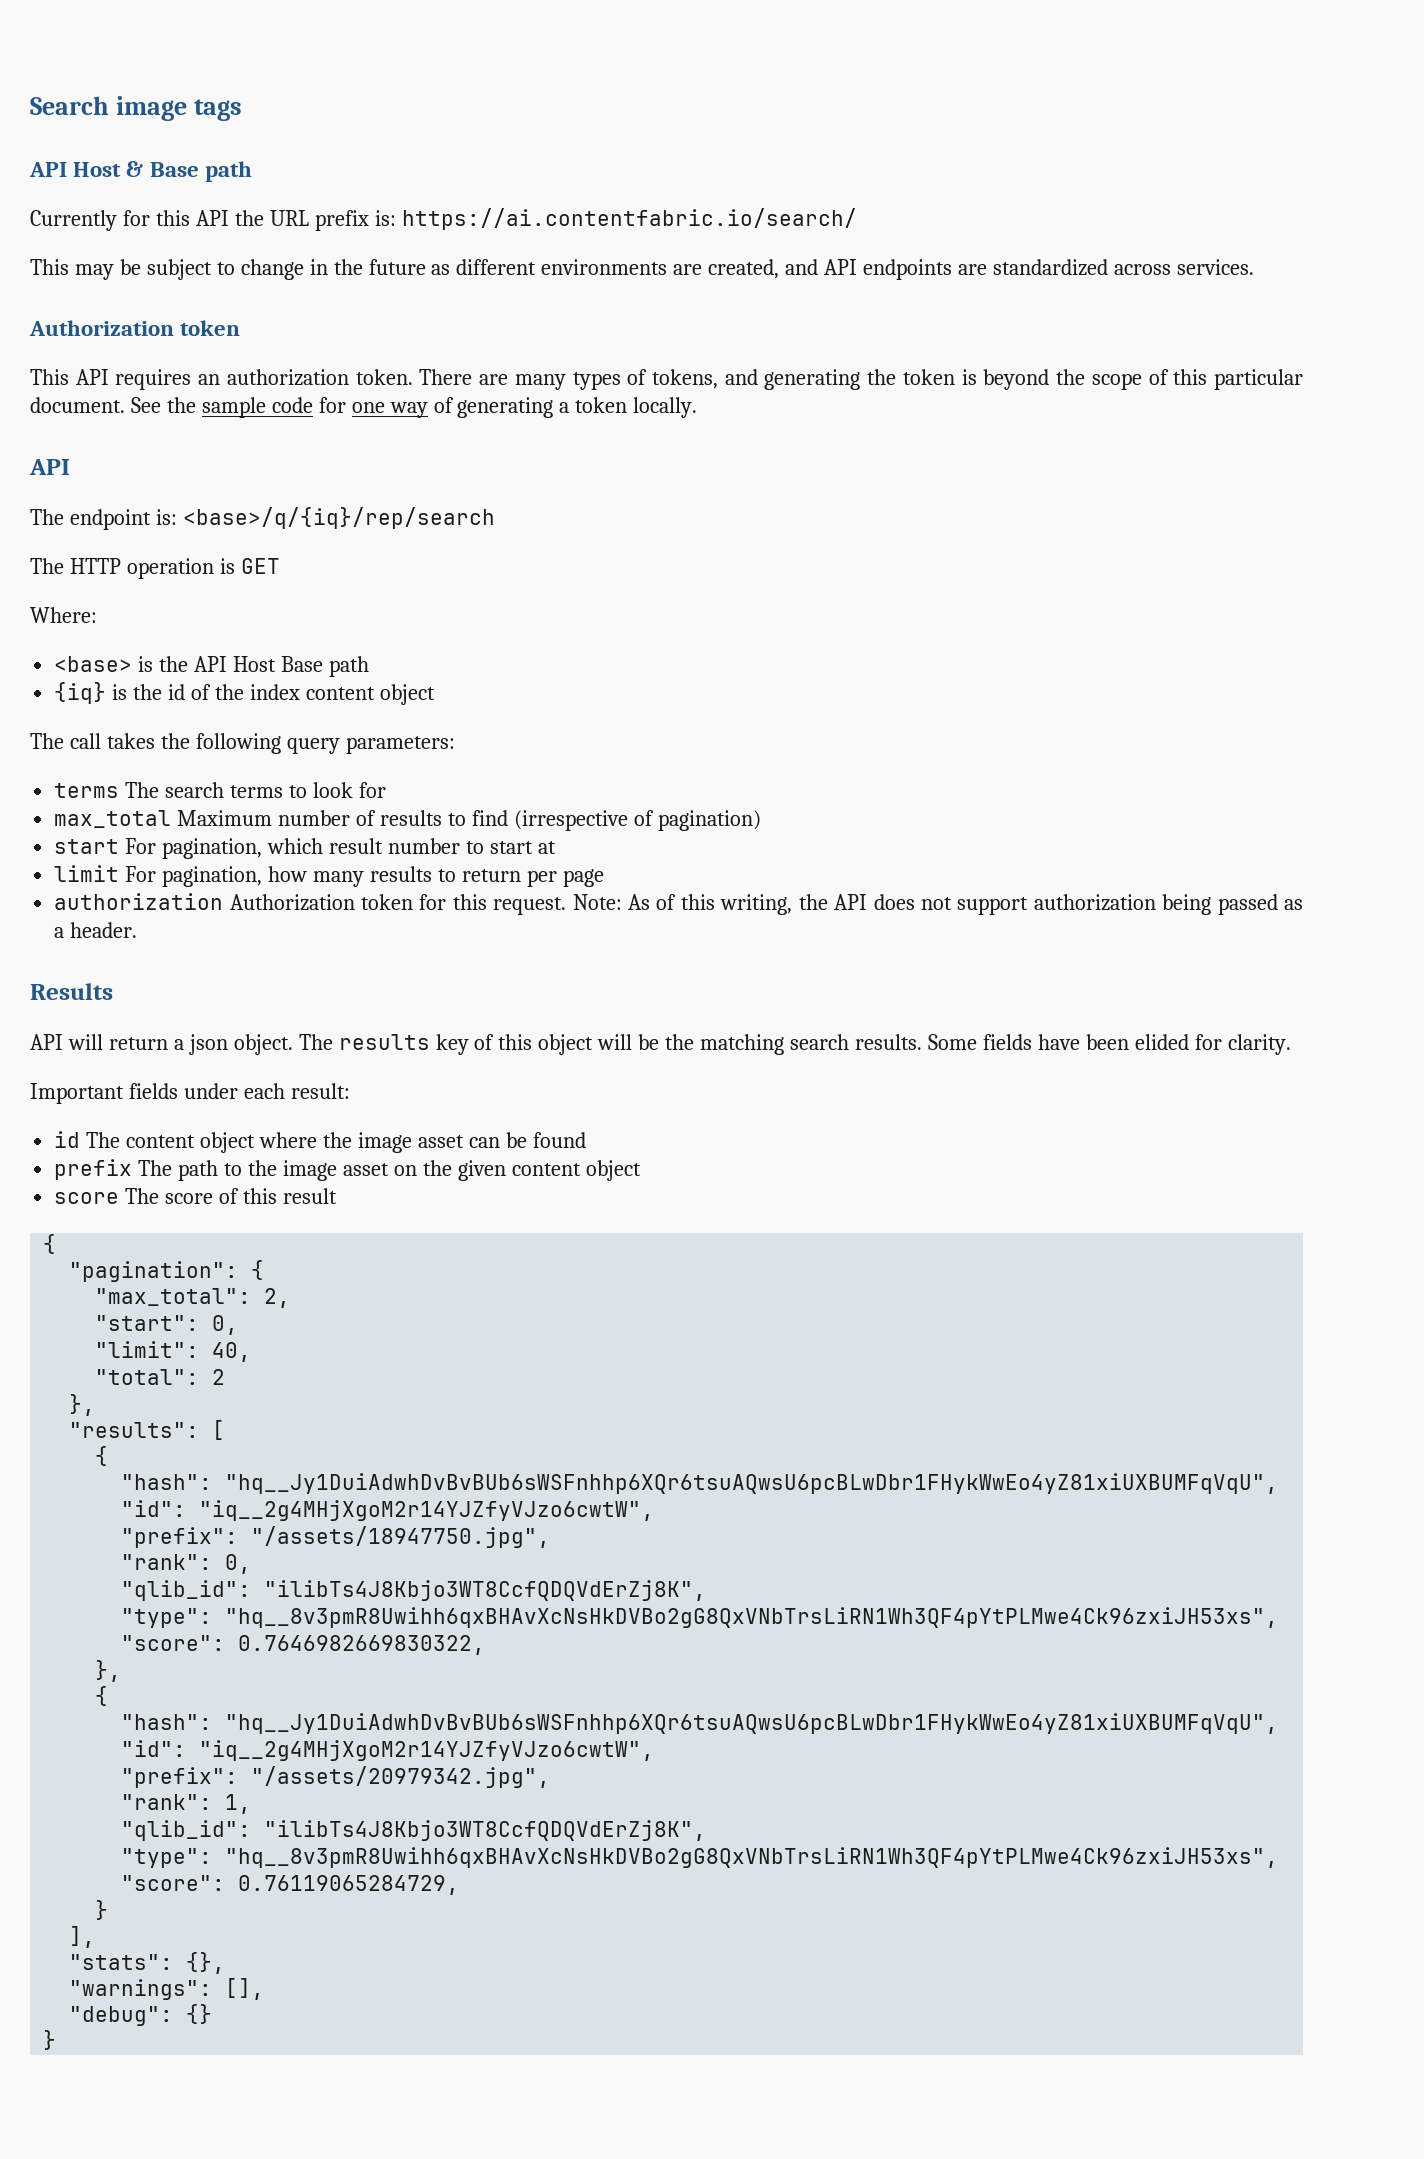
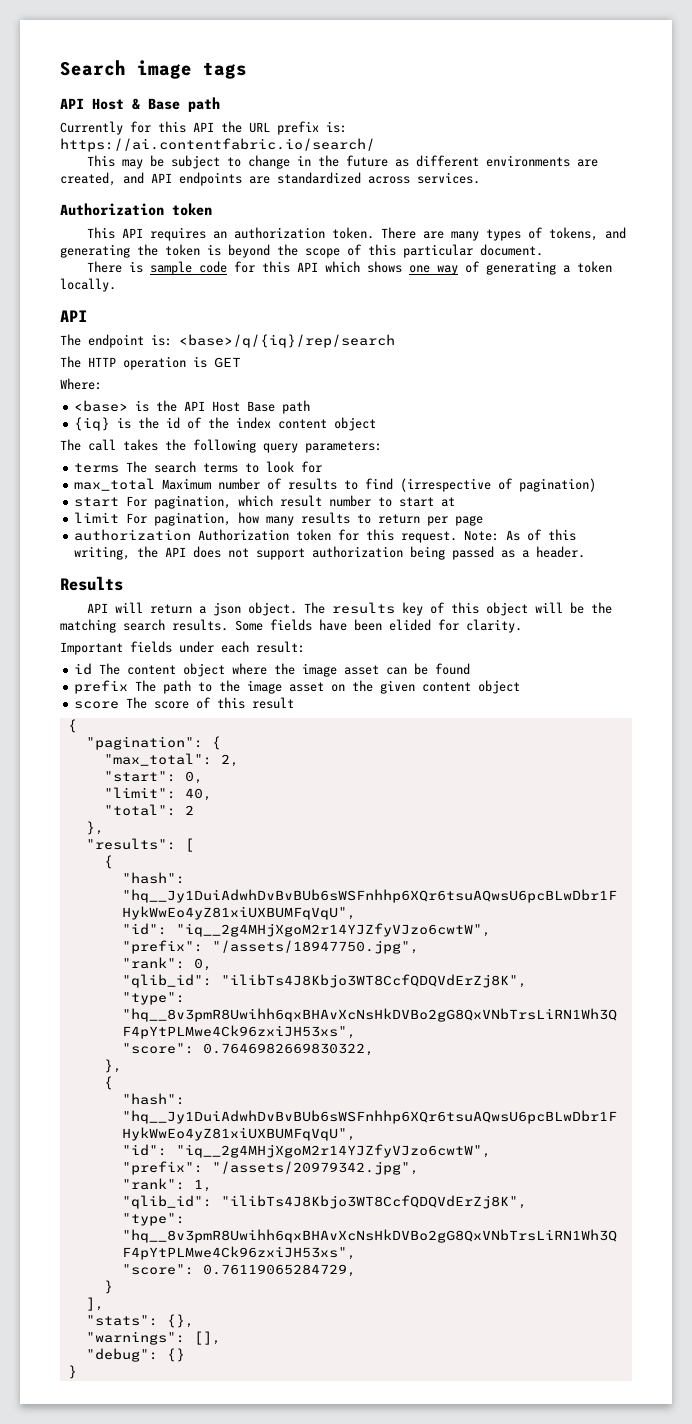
- There are many types of tokens, and generating the token is beyond the scope of this particular document. See the sample code for one way of generating a token locally.
+ There are many types of tokens, and generating the token is beyond the scope of this particular document.
+ There is sample code for this API which shows one way of generating a token locally.

